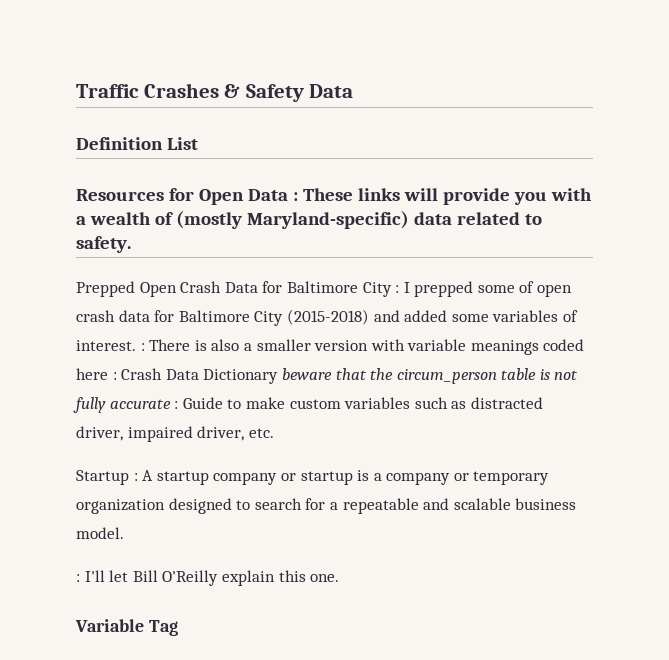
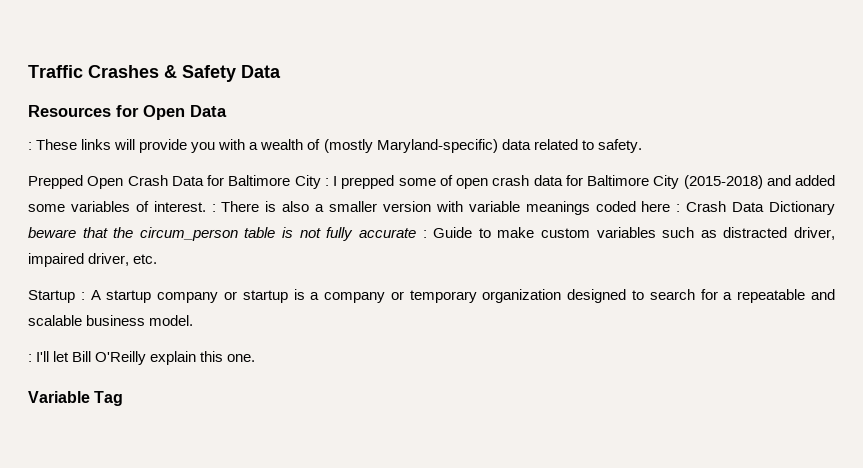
- Definition List
- Resources for Open Data : These links will provide you with a wealth of (mostly Maryland-specific) data related to safety.
+ Resources for Open Data
+ : These links will provide you with a wealth of (mostly Maryland-specific) data related to safety.

